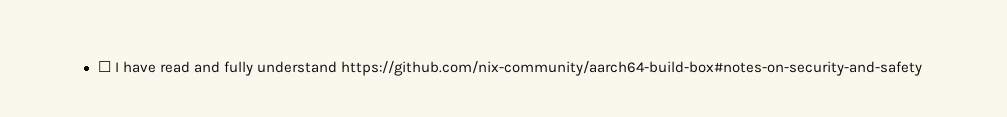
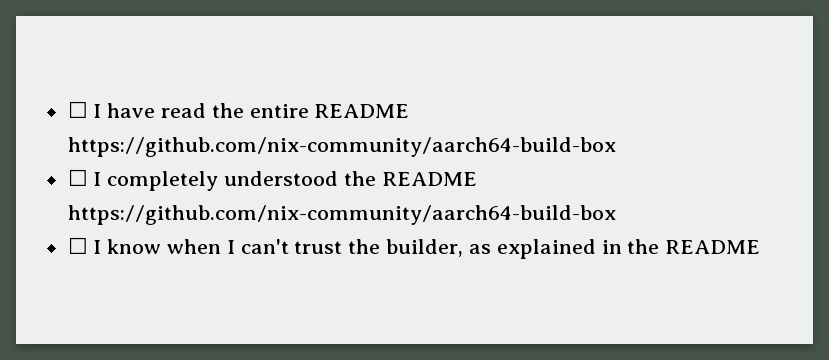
- ☐ I have read and fully understand https://github.com/nix-community/aarch64-build-box#notes-on-security-and-safety
+ ☐ I have read the entire README https://github.com/nix-community/aarch64-build-box
+ ☐ I completely understood the README https://github.com/nix-community/aarch64-build-box
+ ☐ I know when I can't trust the builder, as explained in the README

